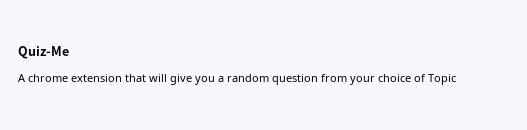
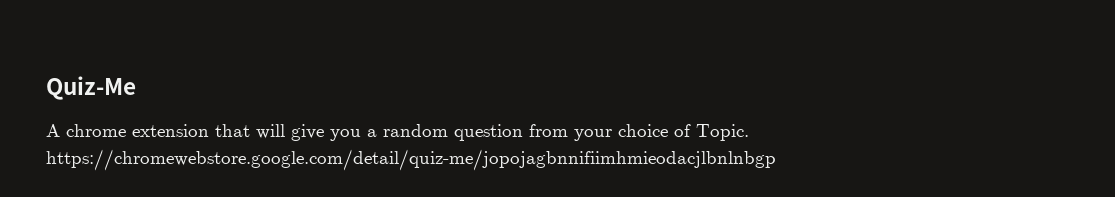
- A chrome extension that will give you a random question from your choice of Topic
+ A chrome extension that will give you a random question from your choice of Topic. https://chromewebstore.google.com/detail/quiz-me/jopojagbnnifiimhmieodacjlbnlnbgp

